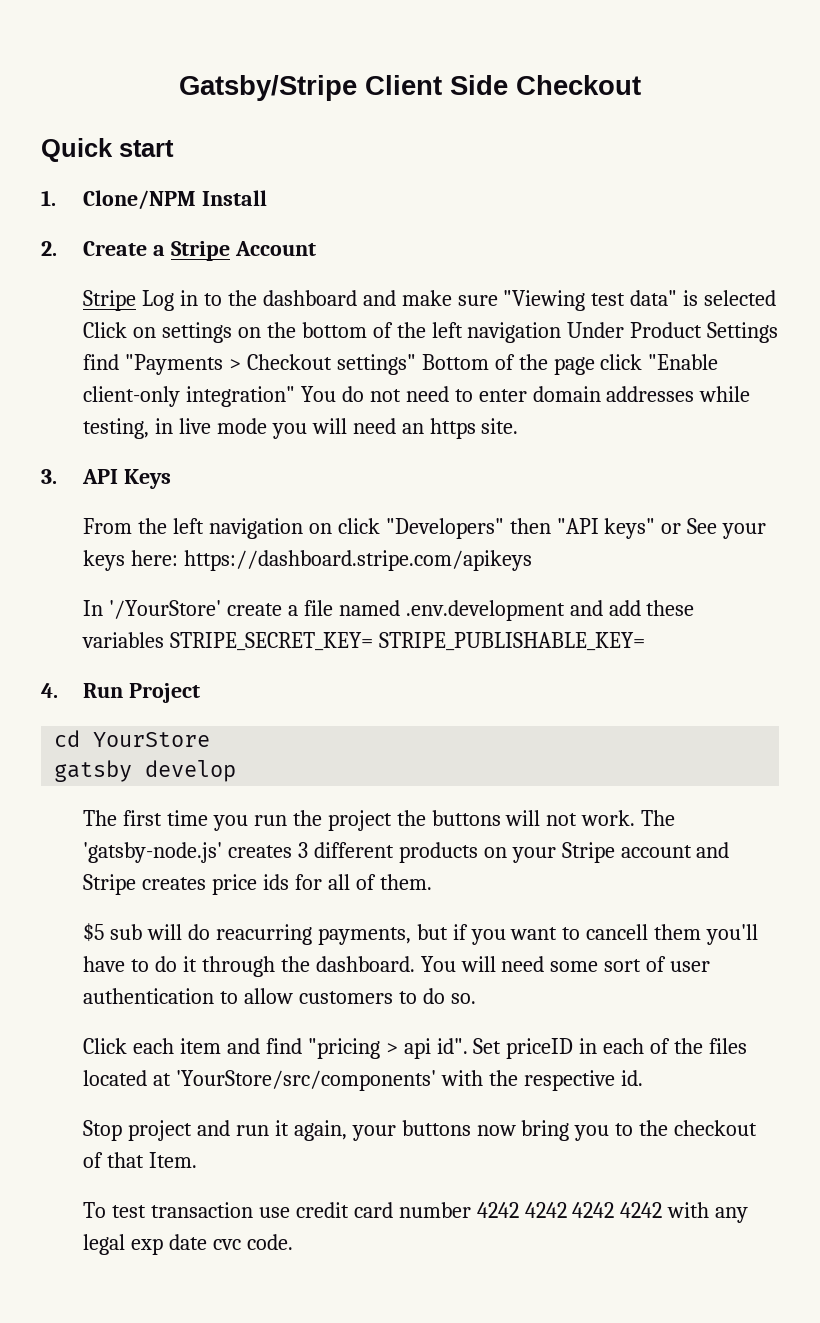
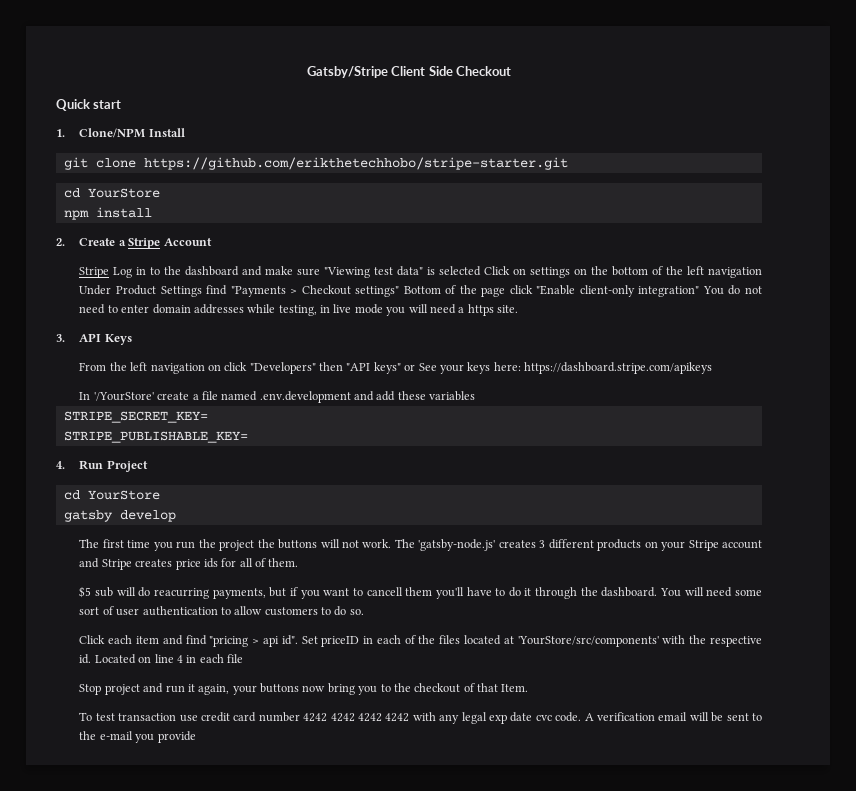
+ git clone https://github.com/erikthetechhobo/stripe-starter.git
+ cd YourStore
+ npm install
- Stripe Log in to the dashboard and make sure "Viewing test data" is selected Click on settings on the bottom of the left navigation Under Product Settings find "Payments > Checkout settings" Bottom of the page click "Enable client-only integration" You do not need to enter domain addresses while testing, in live mode you will need an https site.
+ Stripe Log in to the dashboard and make sure "Viewing test data" is selected Click on settings on the bottom of the left navigation Under Product Settings find "Payments > Checkout settings" Bottom of the page click "Enable client-only integration" You do not need to enter domain addresses while testing, in live mode you will need a https site.
- In '/YourStore' create a file named .env.development and add these variables STRIPE_SECRET_KEY= STRIPE_PUBLISHABLE_KEY=
+ In '/YourStore' create a file named .env.development and add these variables
+ STRIPE_SECRET_KEY=
+ STRIPE_PUBLISHABLE_KEY=
+ Located on line 4 in each file
+ A verification email will be sent to the e-mail you provide

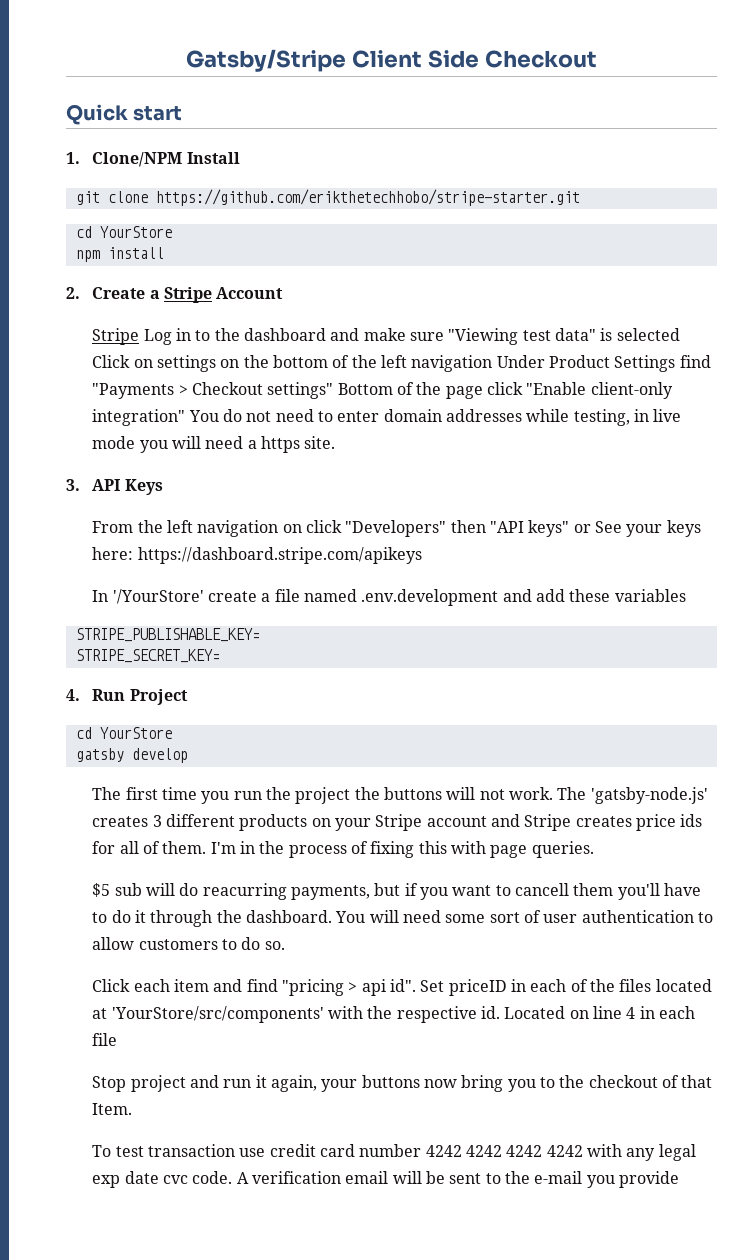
+ STRIPE_PUBLISHABLE_KEY=
- STRIPE_PUBLISHABLE_KEY=
+ I'm in the process of fixing this with page queries.

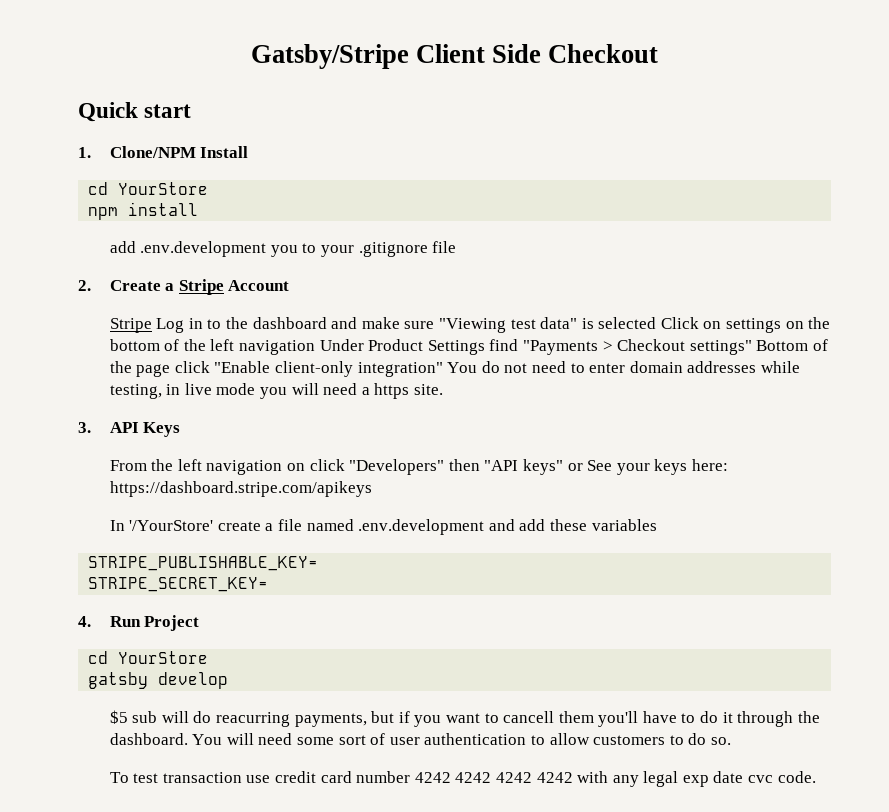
- git clone https://github.com/erikthetechhobo/stripe-starter.git
+ add .env.development you to your .gitignore file
- The first time you run the project the buttons will not work. The 'gatsby-node.js' creates 3 different products on your Stripe account and Stripe creates price ids for all of them. I'm in the process of fixing this with page queries.
- Click each item and find "pricing > api id". Set priceID in each of the files located at 'YourStore/src/components' with the respective id. Located on line 4 in each file
- Stop project and run it again, your buttons now bring you to the checkout of that Item.
- A verification email will be sent to the e-mail you provide

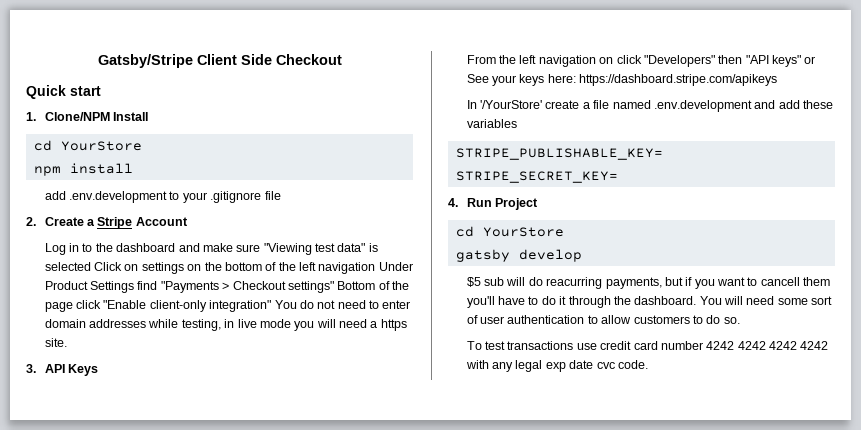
- add .env.development you to your .gitignore file
+ add .env.development to your .gitignore file
- Stripe Log in to the dashboard and make sure "Viewing test data" is selected Click on settings on the bottom of the left navigation Under Product Settings find "Payments > Checkout settings" Bottom of the page click "Enable client-only integration" You do not need to enter domain addresses while testing, in live mode you will need a https site.
+ Log in to the dashboard and make sure "Viewing test data" is selected Click on settings on the bottom of the left navigation Under Product Settings find "Payments > Checkout settings" Bottom of the page click "Enable client-only integration" You do not need to enter domain addresses while testing, in live mode you will need a https site.
- To test transaction use credit card number 4242 4242 4242 4242 with any legal exp date cvc code.
+ To test transactions use credit card number 4242 4242 4242 4242 with any legal exp date cvc code.

